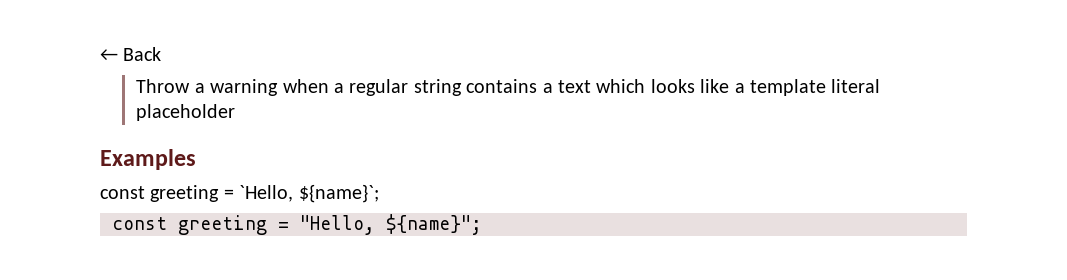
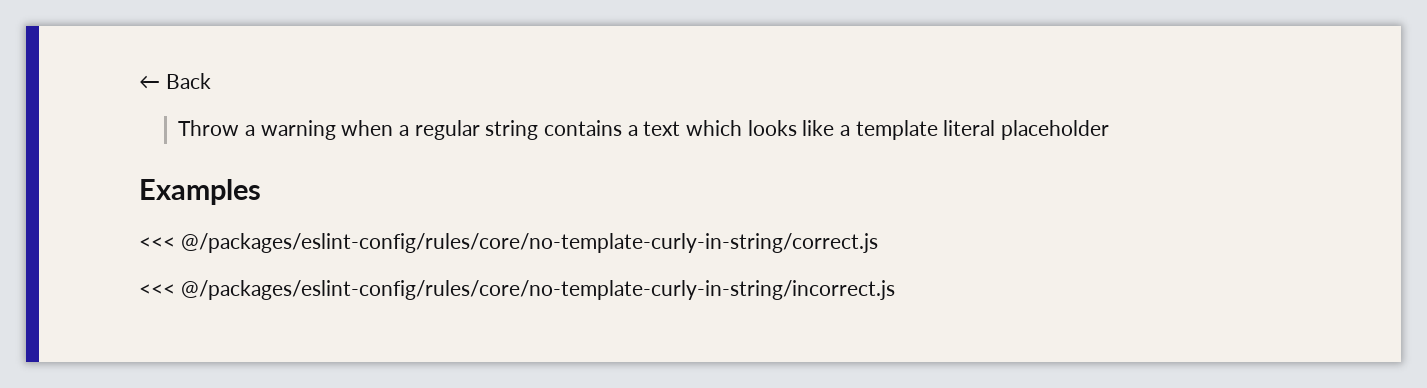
- const greeting = `Hello, ${name}`;
- const greeting = "Hello, ${name}";
+ <<< @/packages/eslint-config/rules/core/no-template-curly-in-string/correct.js
+ <<< @/packages/eslint-config/rules/core/no-template-curly-in-string/incorrect.js

